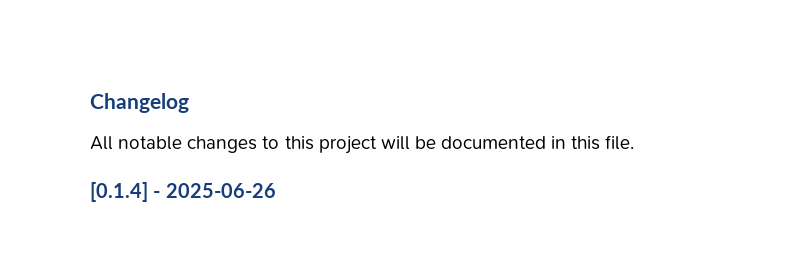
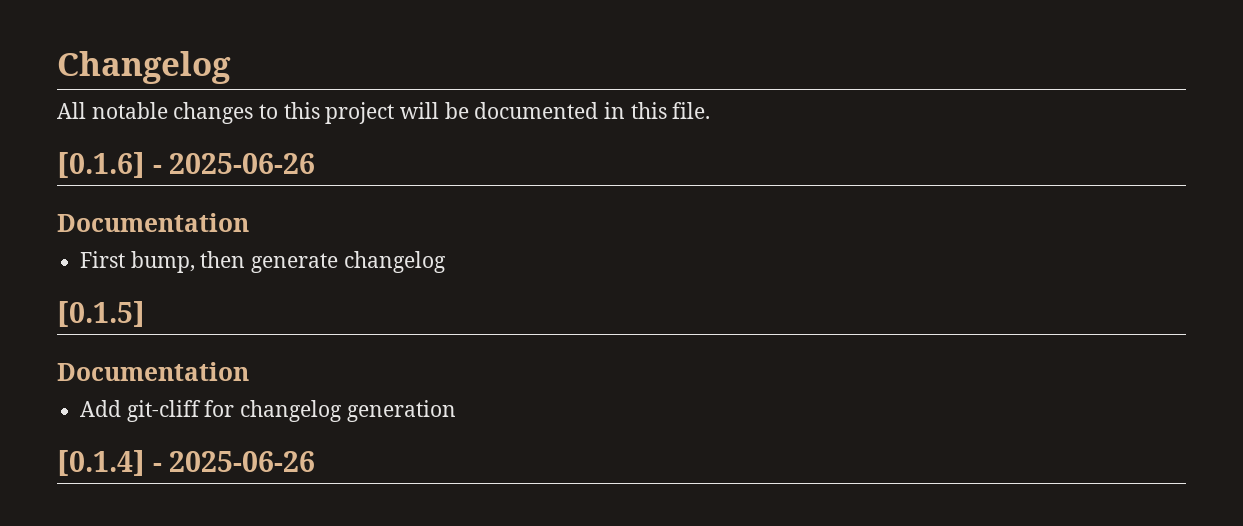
+ [0.1.6] - 2025-06-26
+ Documentation
+ First bump, then generate changelog
+ [0.1.5]
+ Documentation
+ Add git-cliff for changelog generation

